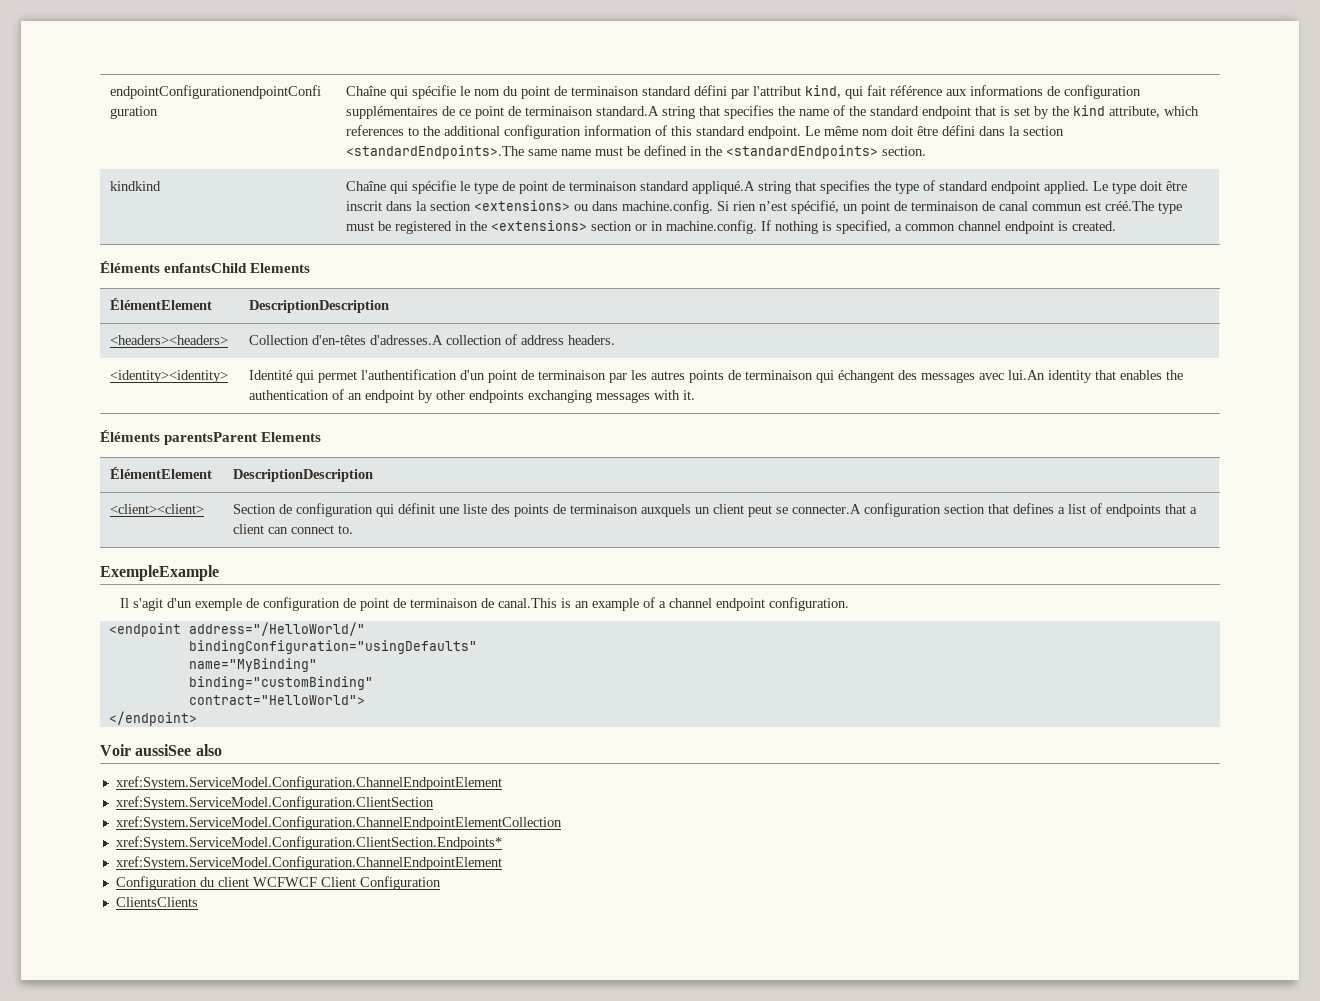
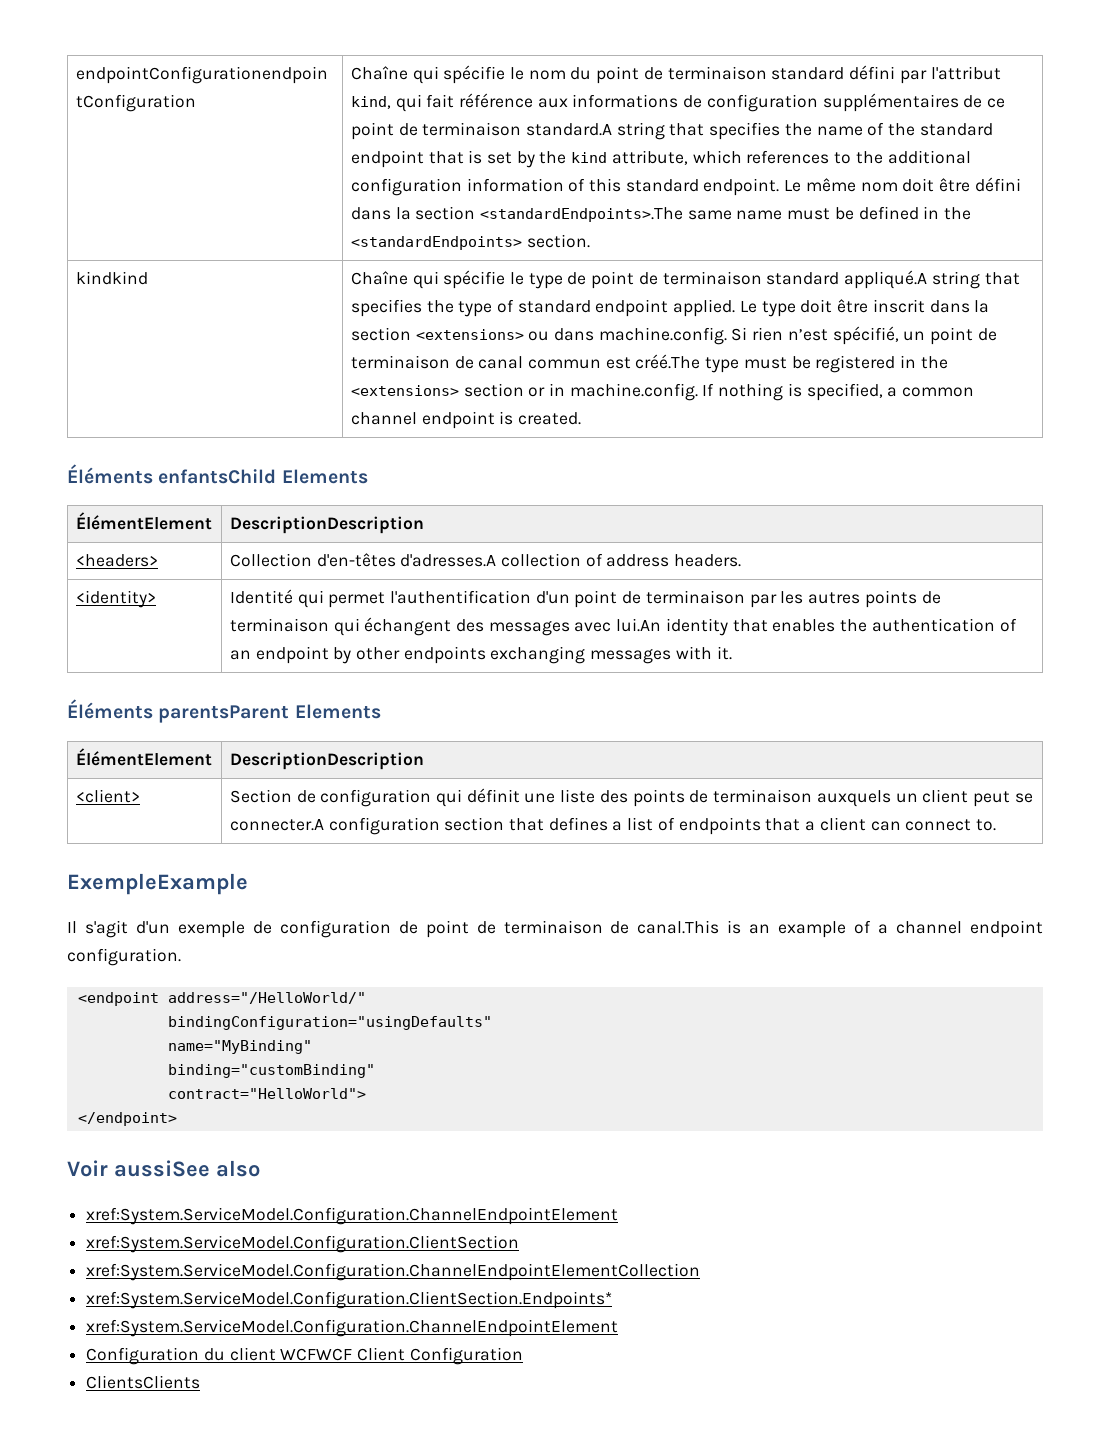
- <headers><headers> | Collection d'en-têtes d'adresses.A collection of address headers.
+ <headers> | Collection d'en-têtes d'adresses.A collection of address headers.
- <identity><identity> | Identité qui permet l'authentification d'un point de terminaison par les autres points de terminaison qui échangent des messages avec lui.An identity that enables the authentication of an endpoint by other endpoints exchanging messages with it.
+ <identity> | Identité qui permet l'authentification d'un point de terminaison par les autres points de terminaison qui échangent des messages avec lui.An identity that enables the authentication of an endpoint by other endpoints exchanging messages with it.
- <client><client> | Section de configuration qui définit une liste des points de terminaison auxquels un client peut se connecter.A configuration section that defines a list of endpoints that a client can connect to.
+ <client> | Section de configuration qui définit une liste des points de terminaison auxquels un client peut se connecter.A configuration section that defines a list of endpoints that a client can connect to.

